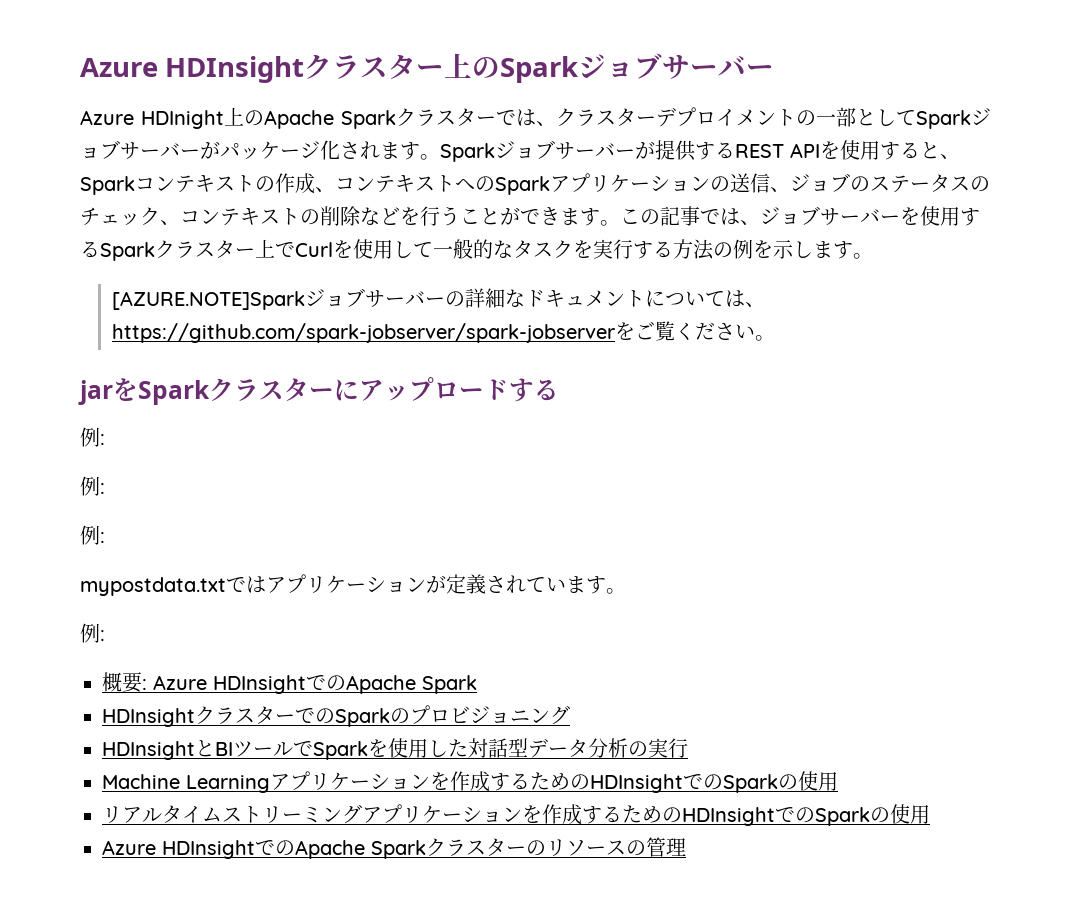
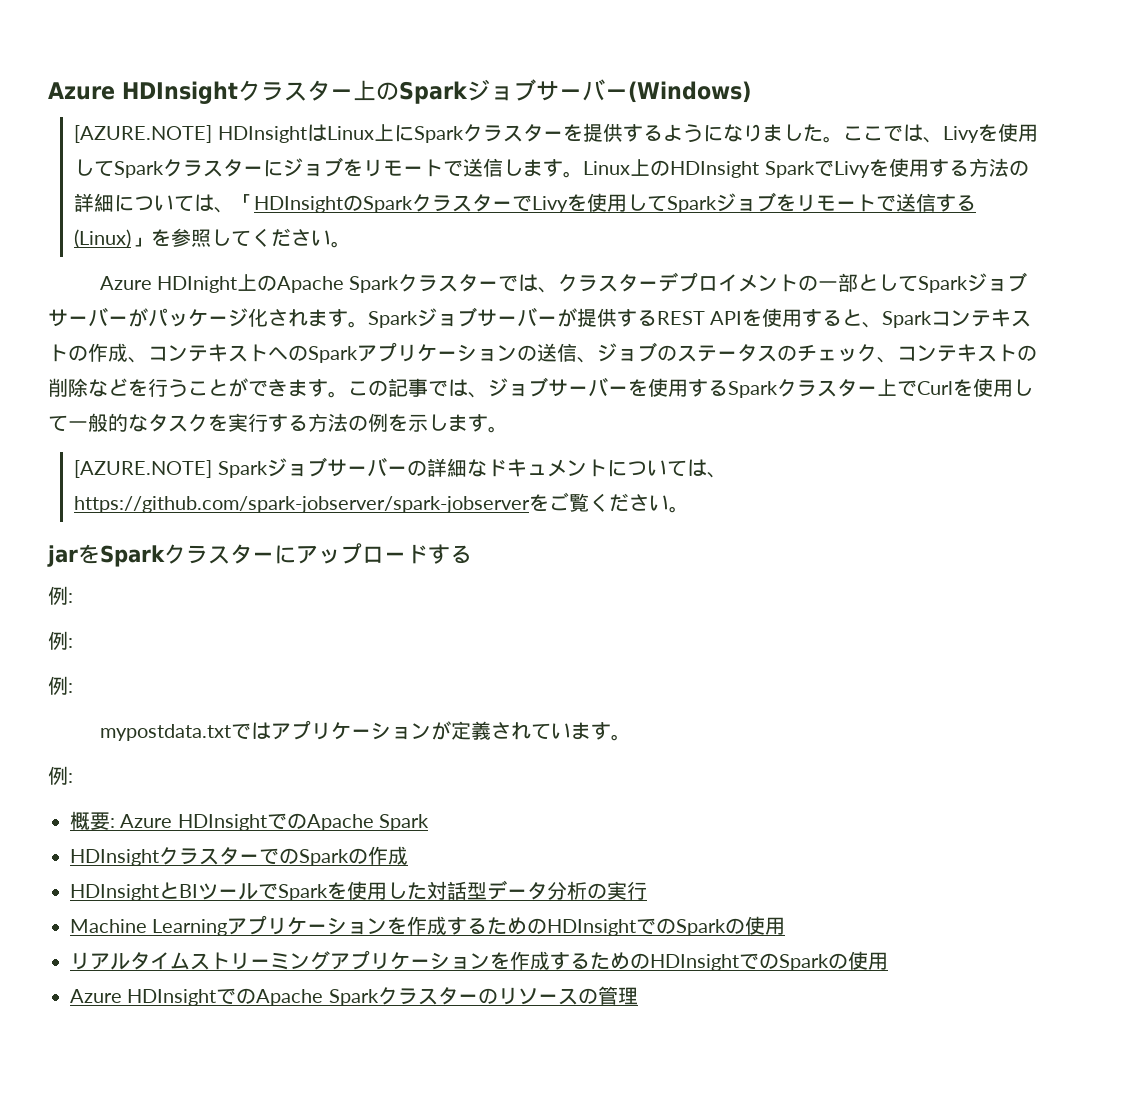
- Azure HDInsightクラスター上のSparkジョブサーバー
+ Azure HDInsightクラスター上のSparkジョブサーバー(Windows)
+ [AZURE.NOTE] HDInsightはLinux上にSparkクラスターを提供するようになりました。ここでは、Livyを使用してSparkクラスターにジョブをリモートで送信します。Linux上のHDInsight SparkでLivyを使用する方法の詳細については、「HDInsightのSparkクラスターでLivyを使用してSparkジョブをリモートで送信する(Linux)」を参照してください。
- [AZURE.NOTE]Sparkジョブサーバーの詳細なドキュメントについては、https://github.com/spark-jobserver/spark-jobserverをご覧ください。
+ [AZURE.NOTE] Sparkジョブサーバーの詳細なドキュメントについては、https://github.com/spark-jobserver/spark-jobserverをご覧ください。
- HDInsightクラスターでのSparkのプロビジョニング
+ HDInsightクラスターでのSparkの作成

